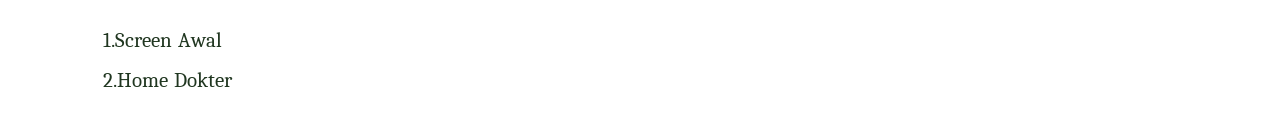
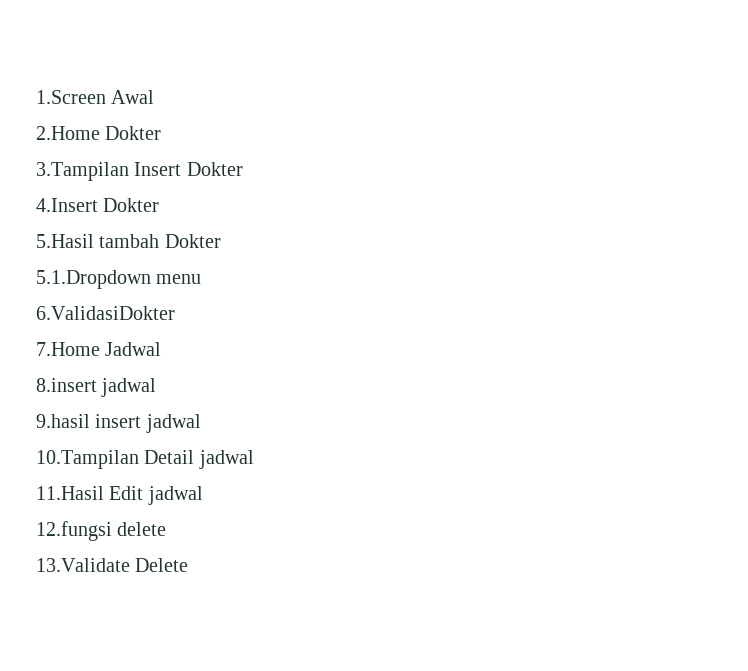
+ 3.Tampilan Insert Dokter
+ 4.Insert Dokter
+ 5.Hasil tambah Dokter
+ 5.1.Dropdown menu
+ 6.ValidasiDokter
+ 7.Home Jadwal
+ 8.insert jadwal
+ 9.hasil insert jadwal
+ 10.Tampilan Detail jadwal
+ 11.Hasil Edit jadwal
+ 12.fungsi delete
+ 13.Validate Delete

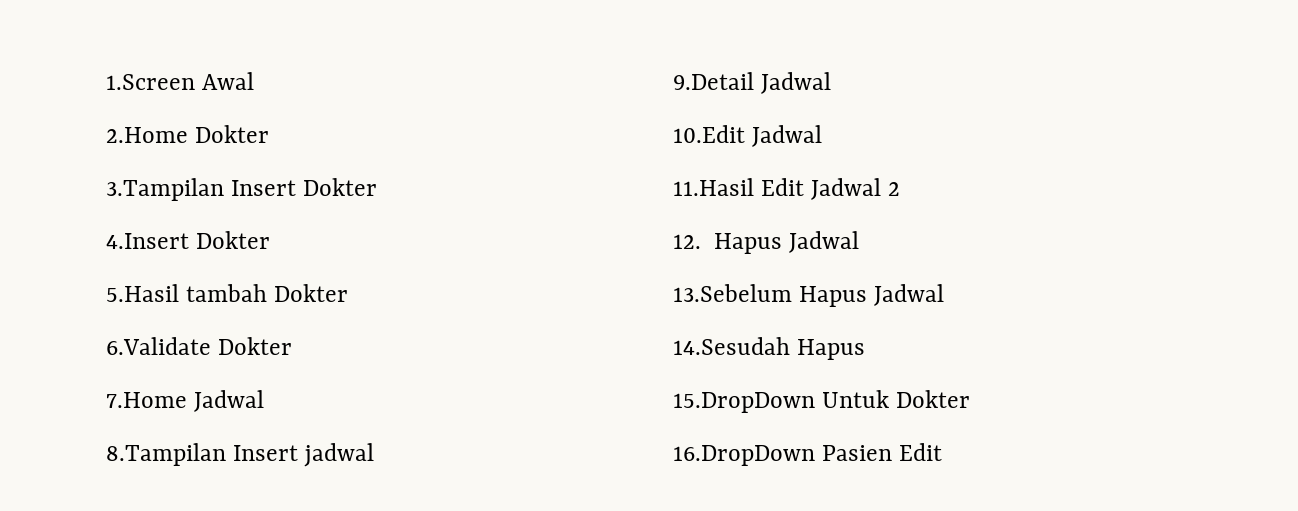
- 5.1.Dropdown menu
- 6.ValidasiDokter
+ 6.Validate Dokter
- 8.insert jadwal
- 9.hasil insert jadwal
- 10.Tampilan Detail jadwal
- 11.Hasil Edit jadwal
- 12.fungsi delete
- 13.Validate Delete
+ 8.Tampilan Insert jadwal
+ 9.Detail Jadwal
+ 10.Edit Jadwal
+ 11.Hasil Edit Jadwal 2
+ 12. Hapus Jadwal
+ 13.Sebelum Hapus Jadwal
+ 14.Sesudah Hapus
+ 15.DropDown Untuk Dokter
+ 16.DropDown Pasien Edit

